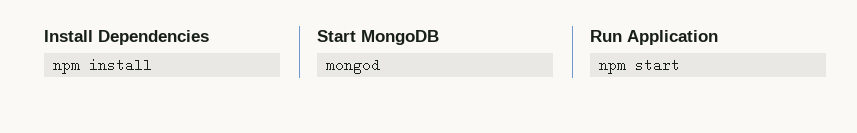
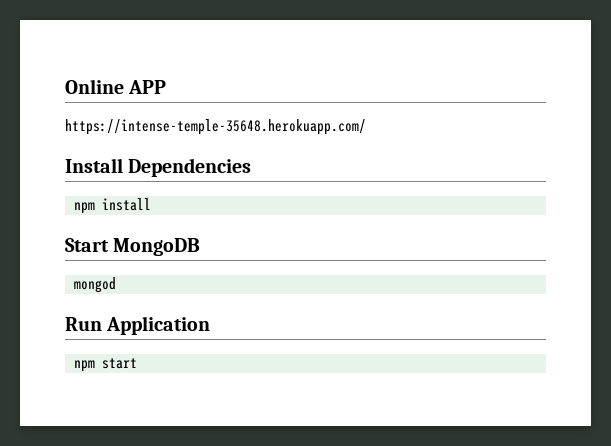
+ Online APP
+ https://intense-temple-35648.herokuapp.com/

